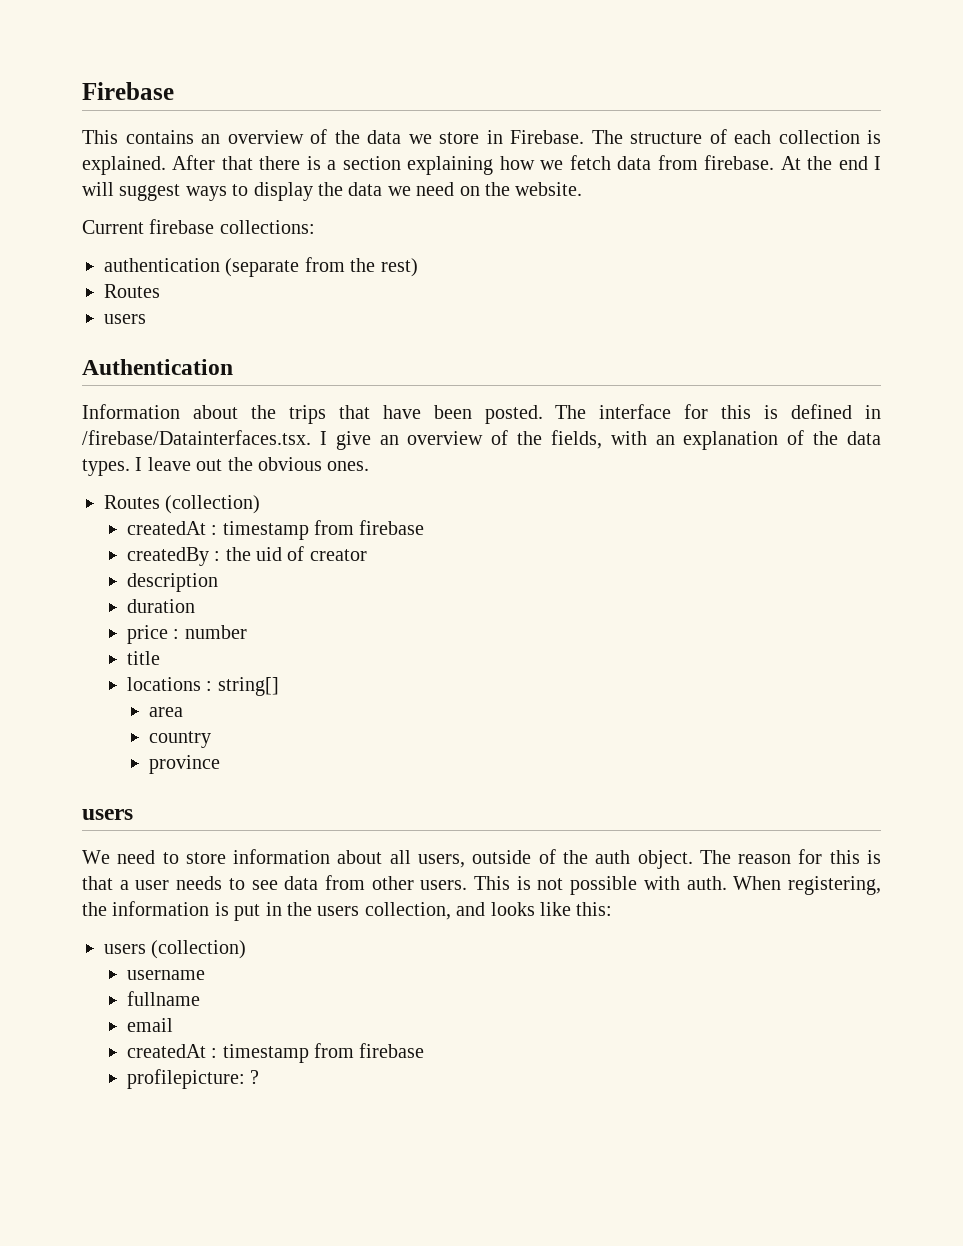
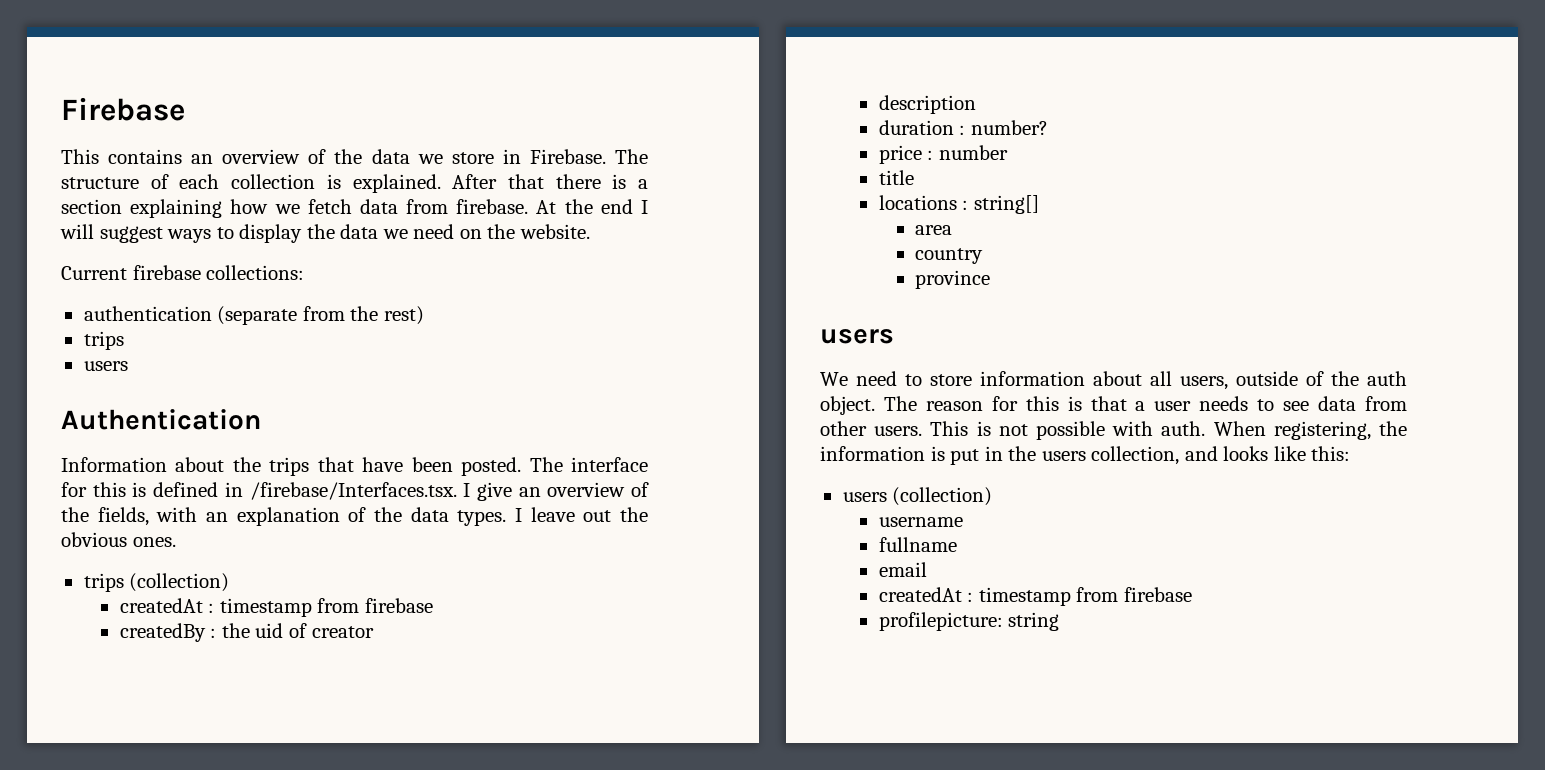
  authentication (separate from the rest)
- Routes
+ trips
- The interface for this is defined in /firebase/Datainterfaces.tsx. I give an overview of the fields, with an explanation of the data types.
+ The interface for this is defined in /firebase/Interfaces.tsx. I give an overview of the fields, with an explanation of the data types.
- Routes (collection)
+ trips (collection)
- duration
+ duration : number?
- profilepicture: ?
+ profilepicture: string

